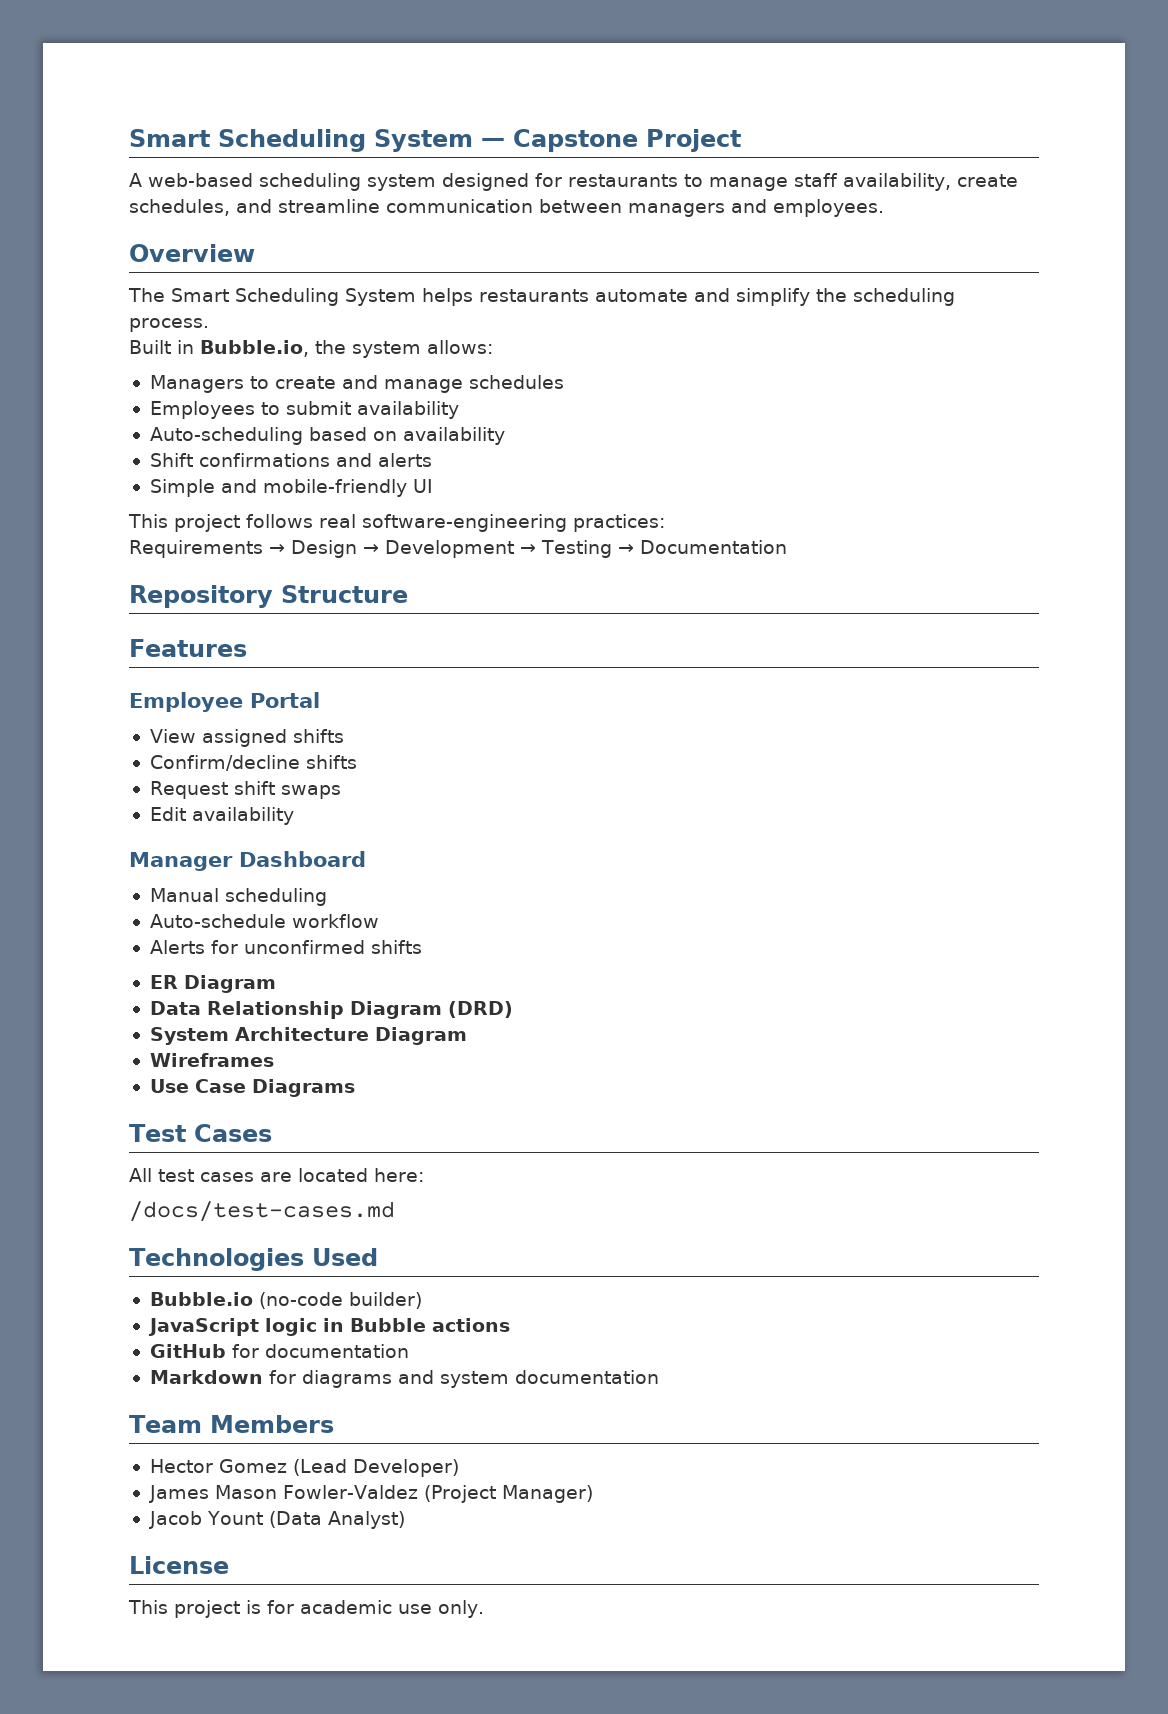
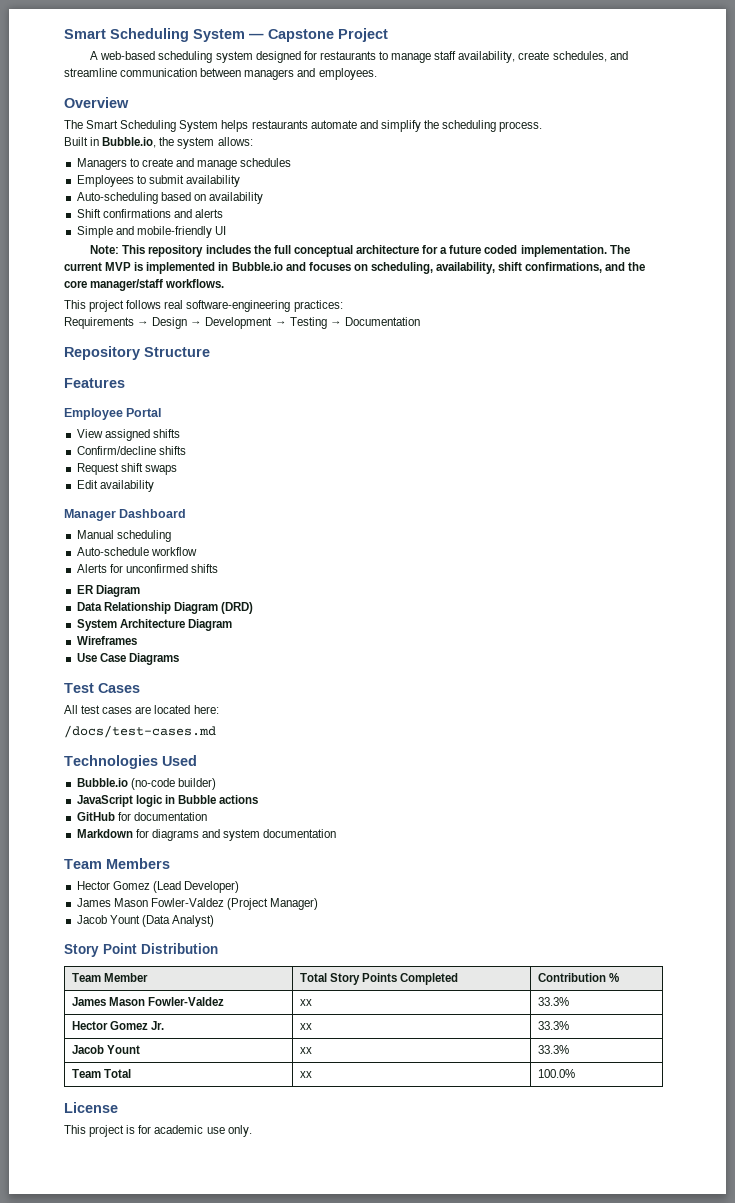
+ Note: This repository includes the full conceptual architecture for a future coded implementation. The current MVP is implemented in Bubble.io and focuses on scheduling, availability, shift confirmations, and the core manager/staff workflows.
+ Story Point Distribution
+ Team Member | Total Story Points Completed | Contribution %
+ James Mason Fowler-Valdez | xx | 33.3%
+ Hector Gomez Jr. | xx | 33.3%
+ Jacob Yount | xx | 33.3%
+ Team Total | xx | 100.0%

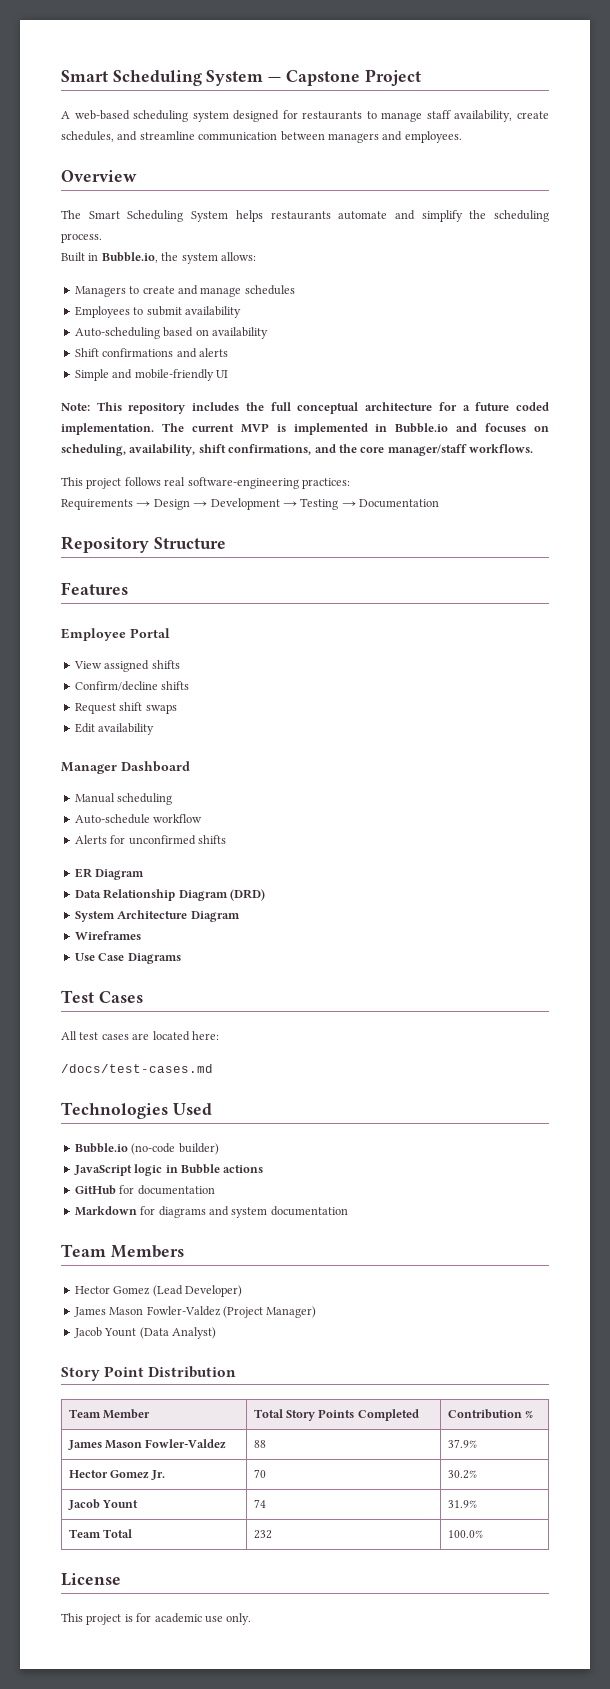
- James Mason Fowler-Valdez | xx | 33.3%
+ James Mason Fowler-Valdez | 88 | 37.9%
- Hector Gomez Jr. | xx | 33.3%
+ Hector Gomez Jr. | 70 | 30.2%
- Jacob Yount | xx | 33.3%
+ Jacob Yount | 74 | 31.9%
- Team Total | xx | 100.0%
+ Team Total | 232 | 100.0%

